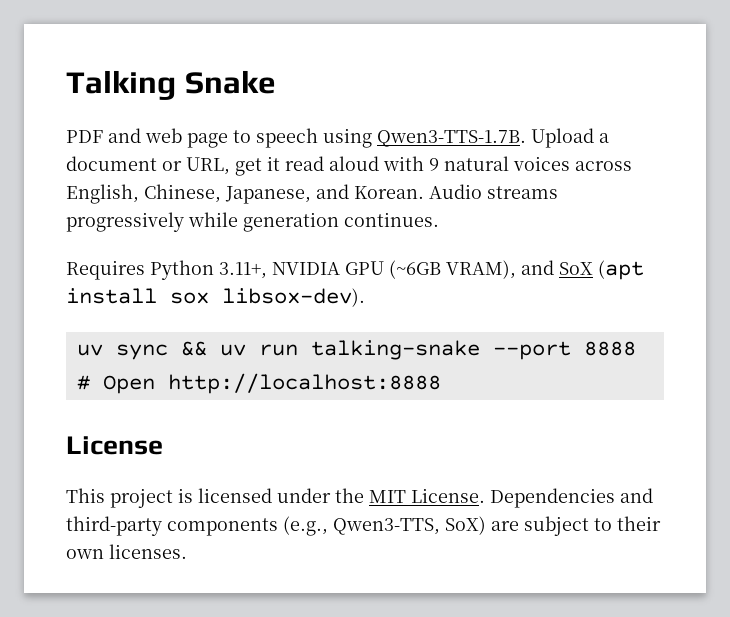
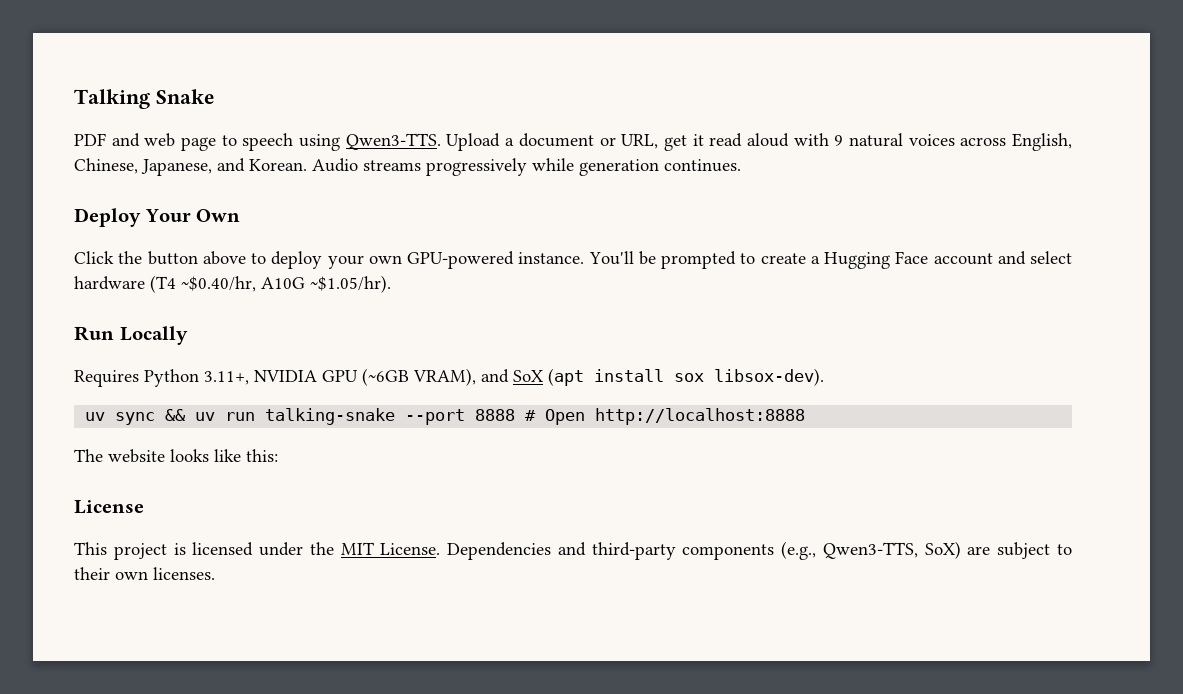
- PDF and web page to speech using Qwen3-TTS-1.7B. Upload a document or URL, get it read aloud with 9 natural voices across English, Chinese, Japanese, and Korean.
+ PDF and web page to speech using Qwen3-TTS. Upload a document or URL, get it read aloud with 9 natural voices across English, Chinese, Japanese, and Korean.
+ Deploy Your Own
+ Click the button above to deploy your own GPU-powered instance. You'll be prompted to create a Hugging Face account and select hardware (T4 ~$0.40/hr, A10G ~$1.05/hr).
+ Run Locally
+ The website looks like this:

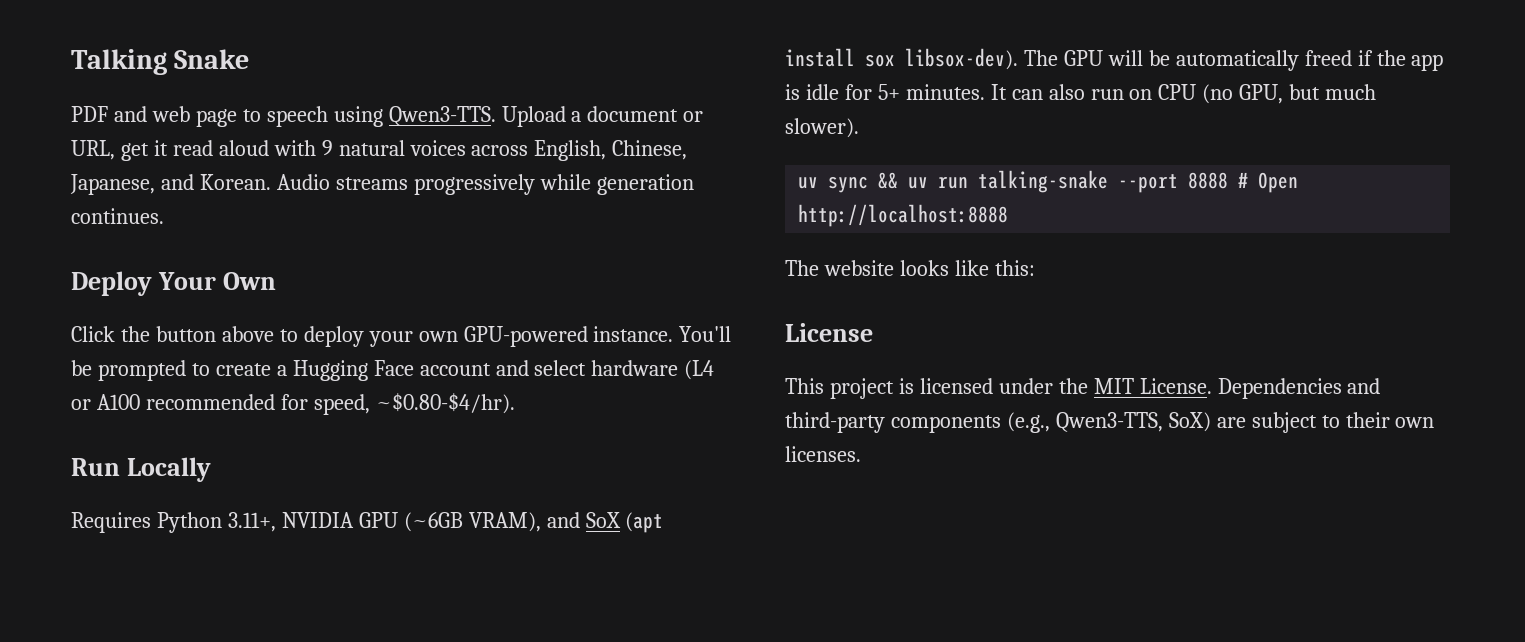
- You'll be prompted to create a Hugging Face account and select hardware (T4 ~$0.40/hr, A10G ~$1.05/hr).
+ You'll be prompted to create a Hugging Face account and select hardware (L4 or A100 recommended for speed, ~$0.80-$4/hr).
+ The GPU will be automatically freed if the app is idle for 5+ minutes. It can also run on CPU (no GPU, but much slower).

